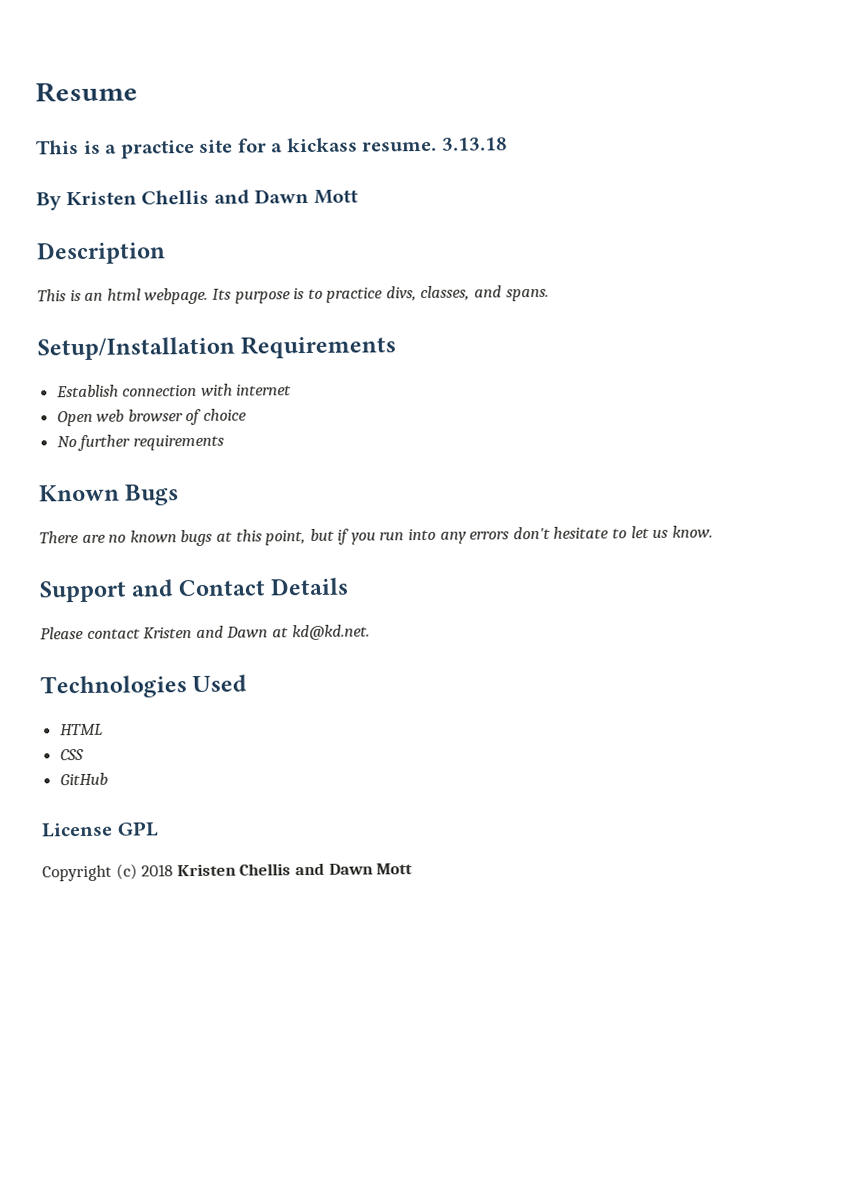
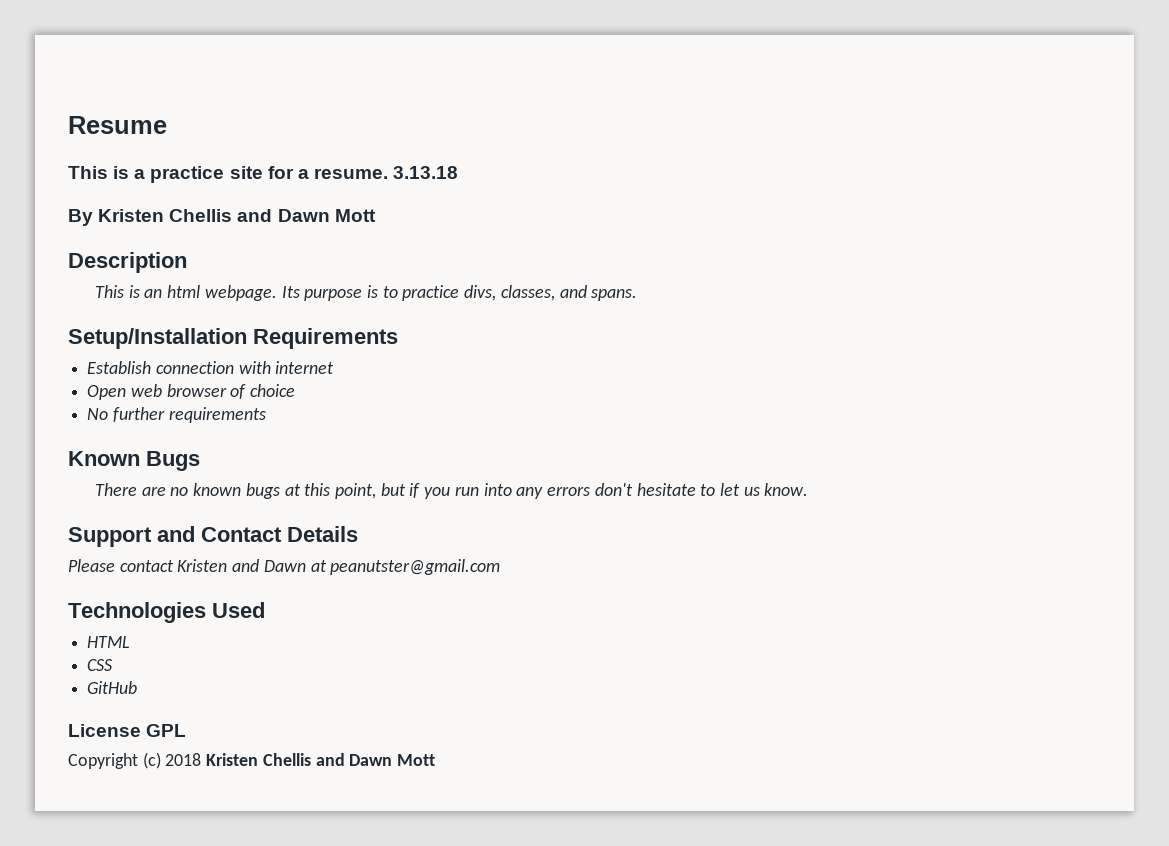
- This is a practice site for a kickass resume.
+ This is a practice site for a resume.
- Please contact Kristen and Dawn at kd@kd.net.
+ Please contact Kristen and Dawn at peanutster@gmail.com

